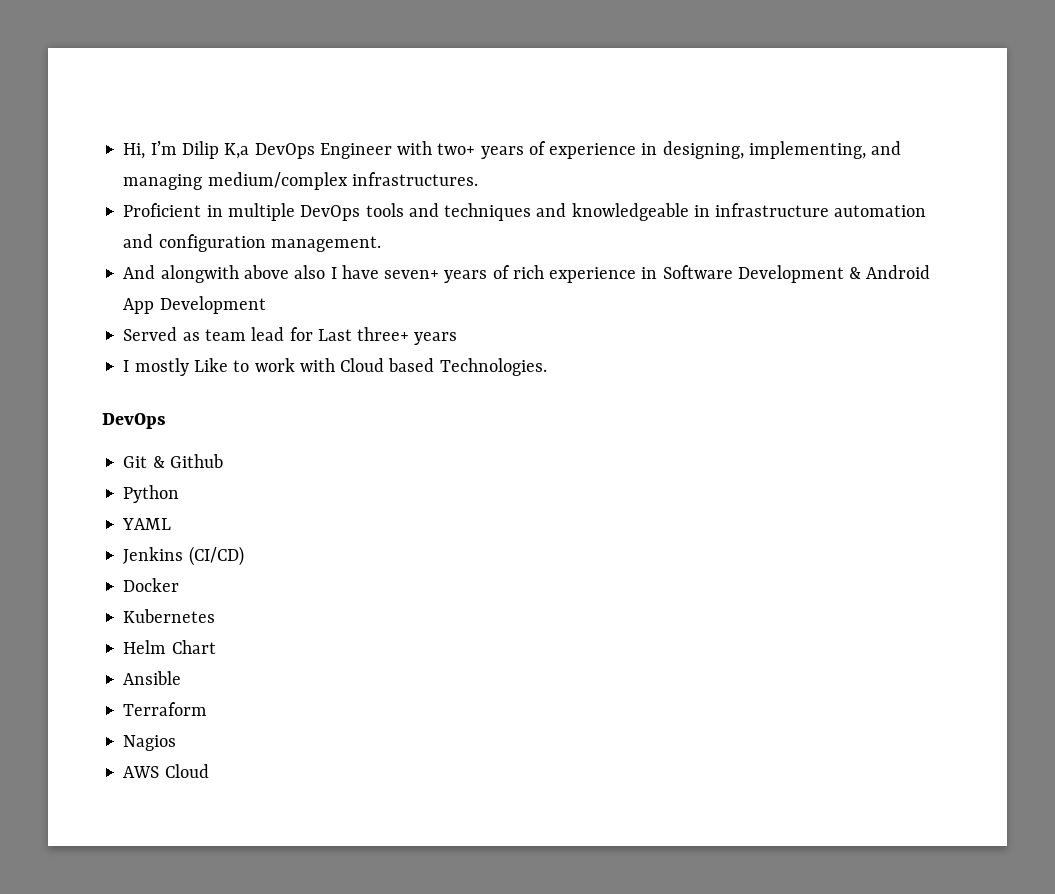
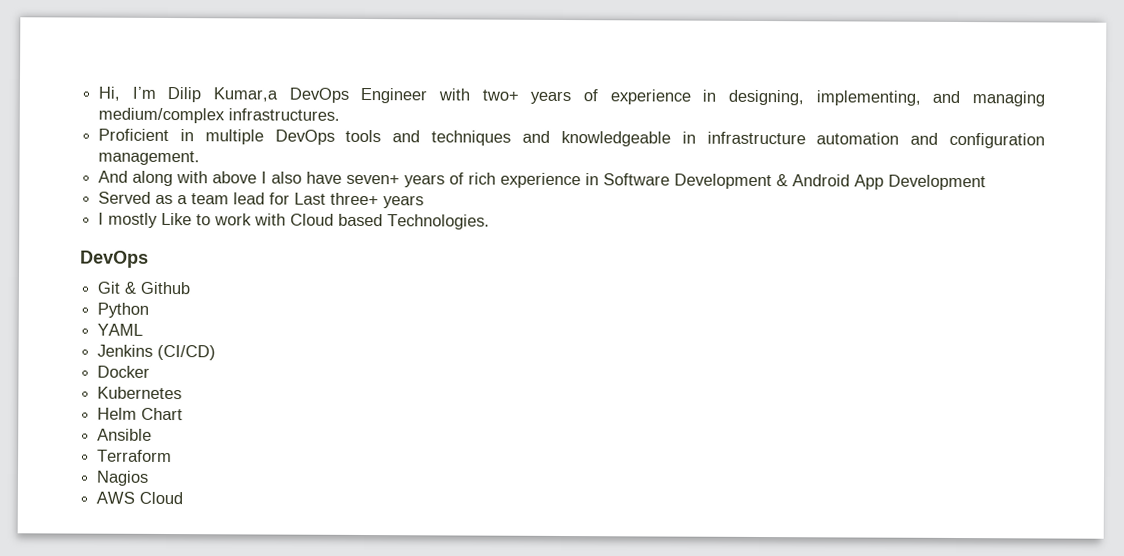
- Hi, I’m Dilip K,a DevOps Engineer with two+ years of experience in designing, implementing, and managing medium/complex infrastructures.
+ Hi, I’m Dilip Kumar,a DevOps Engineer with two+ years of experience in designing, implementing, and managing medium/complex infrastructures.
- And alongwith above also I have seven+ years of rich experience in Software Development & Android App Development
+ And along with above I also have seven+ years of rich experience in Software Development & Android App Development
- Served as team lead for Last three+ years
+ Served as a team lead for Last three+ years

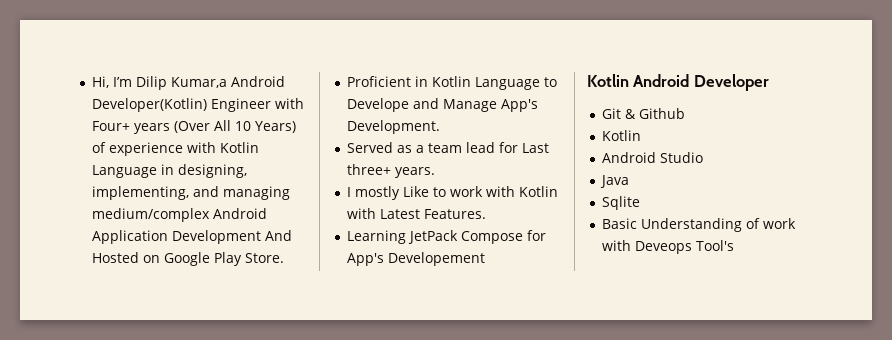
- Hi, I’m Dilip Kumar,a DevOps Engineer with two+ years of experience in designing, implementing, and managing medium/complex infrastructures.
- Proficient in multiple DevOps tools and techniques and knowledgeable in infrastructure automation and configuration management.
- And along with above I also have seven+ years of rich experience in Software Development & Android App Development
+ Hi, I’m Dilip Kumar,a Android Developer(Kotlin) Engineer with Four+ years (Over All 10 Years) of experience with Kotlin Language in designing, implementing, and managing medium/complex Android Application Development And Hosted on Google Play Store.
+ Proficient in Kotlin Language to Develope and Manage App's Development.
- Served as a team lead for Last three+ years
+ Served as a team lead for Last three+ years.
- I mostly Like to work with Cloud based Technologies.
- DevOps
+ I mostly Like to work with Kotlin with Latest Features.
+ Learning JetPack Compose for App's Developement
+ Kotlin Android Developer
  Git & Github
- Python
- YAML
- Jenkins (CI/CD)
- Docker
- Kubernetes
- Helm Chart
- Ansible
- Terraform
- Nagios
- AWS Cloud
+ Kotlin
+ Android Studio
+ Java
+ Sqlite
+ Basic Understanding of work with Deveops Tool's

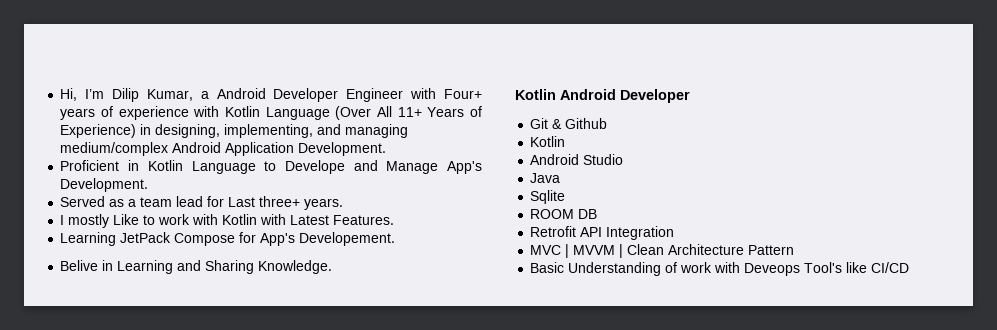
- Hi, I’m Dilip Kumar,a Android Developer(Kotlin) Engineer with Four+ years (Over All 10 Years) of experience with Kotlin Language in designing, implementing, and managing medium/complex Android Application Development And Hosted on Google Play Store.
+ Hi, I’m Dilip Kumar, a Android Developer Engineer with Four+ years of experience with Kotlin Language (Over All 11+ Years of Experience) in designing, implementing, and managing medium/complex Android Application Development.
- Learning JetPack Compose for App's Developement
+ Learning JetPack Compose for App's Developement.
+ Belive in Learning and Sharing Knowledge.
+ ROOM DB
+ Retrofit API Integration
+ MVC | MVVM | Clean Architecture Pattern
- Basic Understanding of work with Deveops Tool's
+ Basic Understanding of work with Deveops Tool's like CI/CD

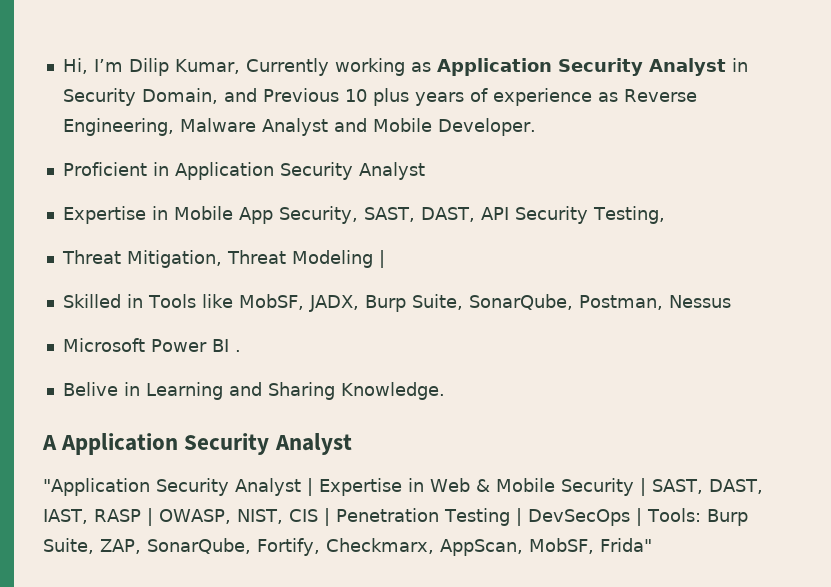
- Hi, I’m Dilip Kumar, a Android Developer Engineer with Four+ years of experience with Kotlin Language (Over All 11+ Years of Experience) in designing, implementing, and managing medium/complex Android Application Development.
- Proficient in Kotlin Language to Develope and Manage App's Development.
- Served as a team lead for Last three+ years.
- I mostly Like to work with Kotlin with Latest Features.
- Learning JetPack Compose for App's Developement.
+ Hi, I’m Dilip Kumar, Currently working as Application Security Analyst in Security Domain, and Previous 10 plus years of experience as Reverse Engineering, Malware Analyst and Mobile Developer.
+ Proficient in Application Security Analyst
+ Expertise in Mobile App Security, SAST, DAST, API Security Testing,
+ Threat Mitigation, Threat Modeling |
+ Skilled in Tools like MobSF, JADX, Burp Suite, SonarQube, Postman, Nessus
+ Microsoft Power BI .
- Kotlin Android Developer
- Git & Github
- Kotlin
- Android Studio
- Java
- Sqlite
- ROOM DB
- Retrofit API Integration
- MVC | MVVM | Clean Architecture Pattern
- Basic Understanding of work with Deveops Tool's like CI/CD
+ A Application Security Analyst
+ "Application Security Analyst | Expertise in Web & Mobile Security | SAST, DAST, IAST, RASP | OWASP, NIST, CIS | Penetration Testing | DevSecOps | Tools: Burp Suite, ZAP, SonarQube, Fortify, Checkmarx, AppScan, MobSF, Frida"

